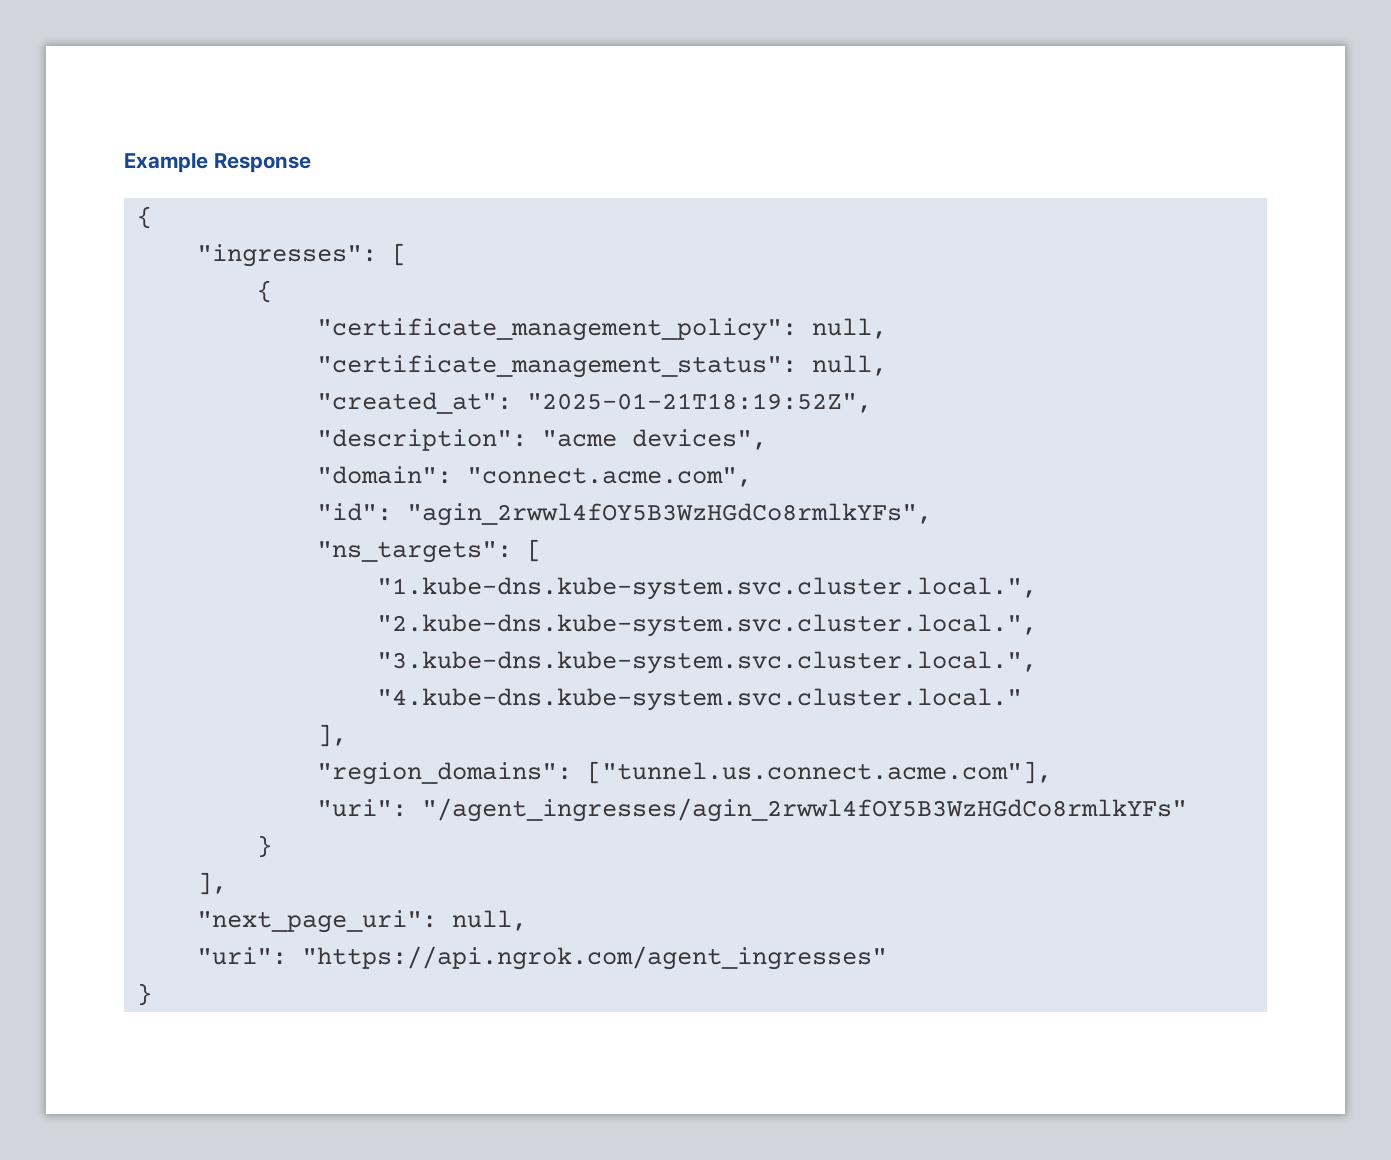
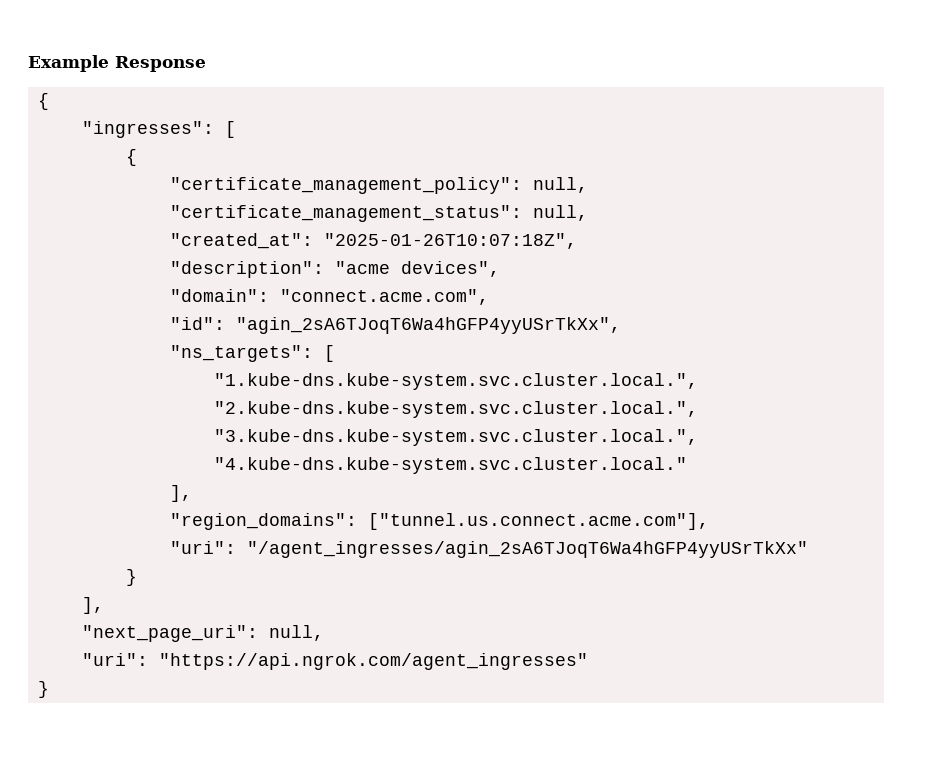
- "created_at": "2025-01-21T18:19:52Z",
+ "created_at": "2025-01-26T10:07:18Z",
- "id": "agin_2rwwl4fOY5B3WzHGdCo8rmlkYFs",
+ "id": "agin_2sA6TJoqT6Wa4hGFP4yyUSrTkXx",
- "uri": "/agent_ingresses/agin_2rwwl4fOY5B3WzHGdCo8rmlkYFs"
+ "uri": "/agent_ingresses/agin_2sA6TJoqT6Wa4hGFP4yyUSrTkXx"

